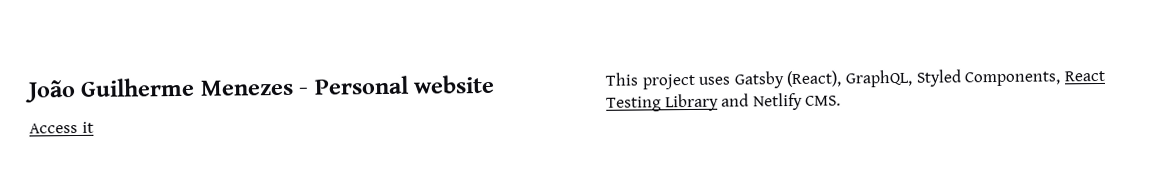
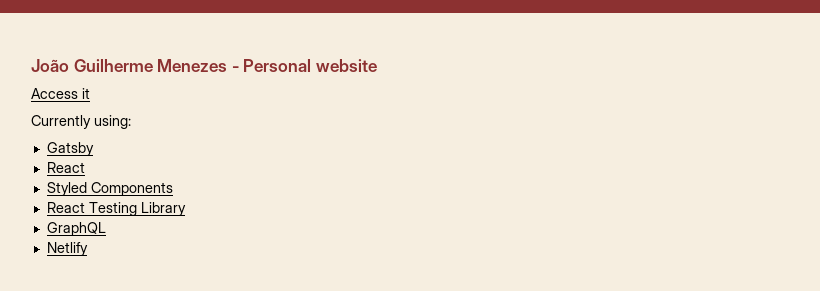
- This project uses Gatsby (React), GraphQL, Styled Components, React Testing Library and Netlify CMS.
+ Currently using:
+ Gatsby
+ React
+ Styled Components
+ React Testing Library
+ GraphQL
+ Netlify

